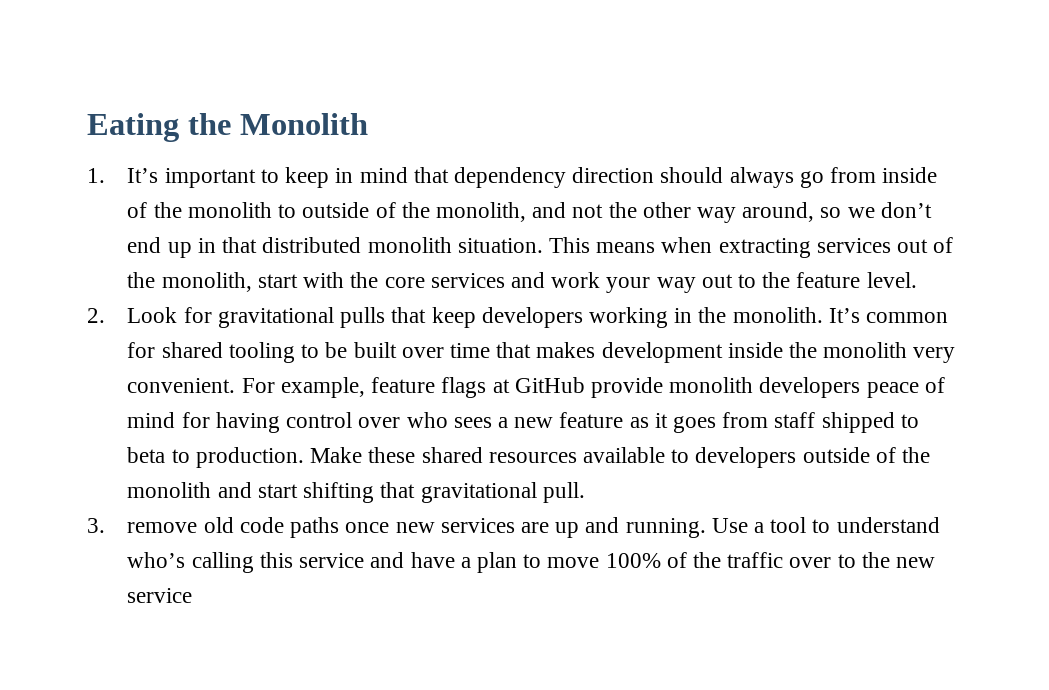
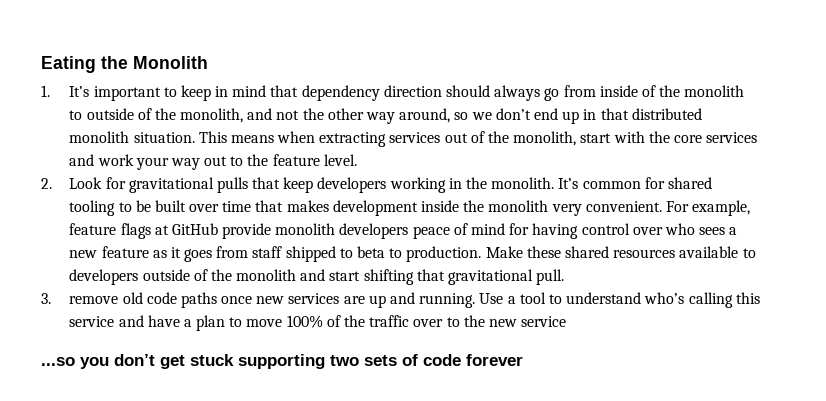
+ ...so you don’t get stuck supporting two sets of code forever

